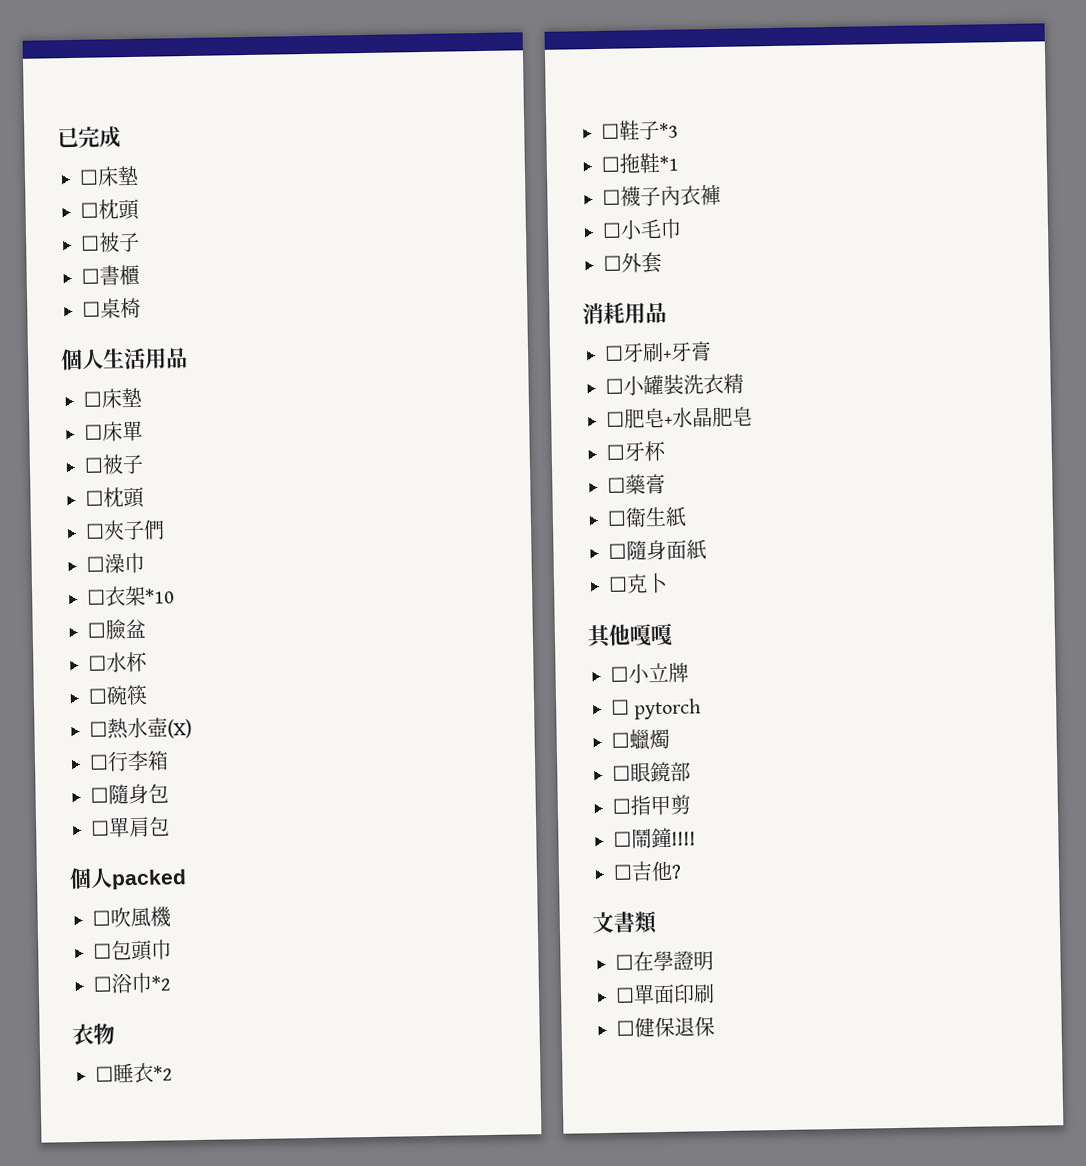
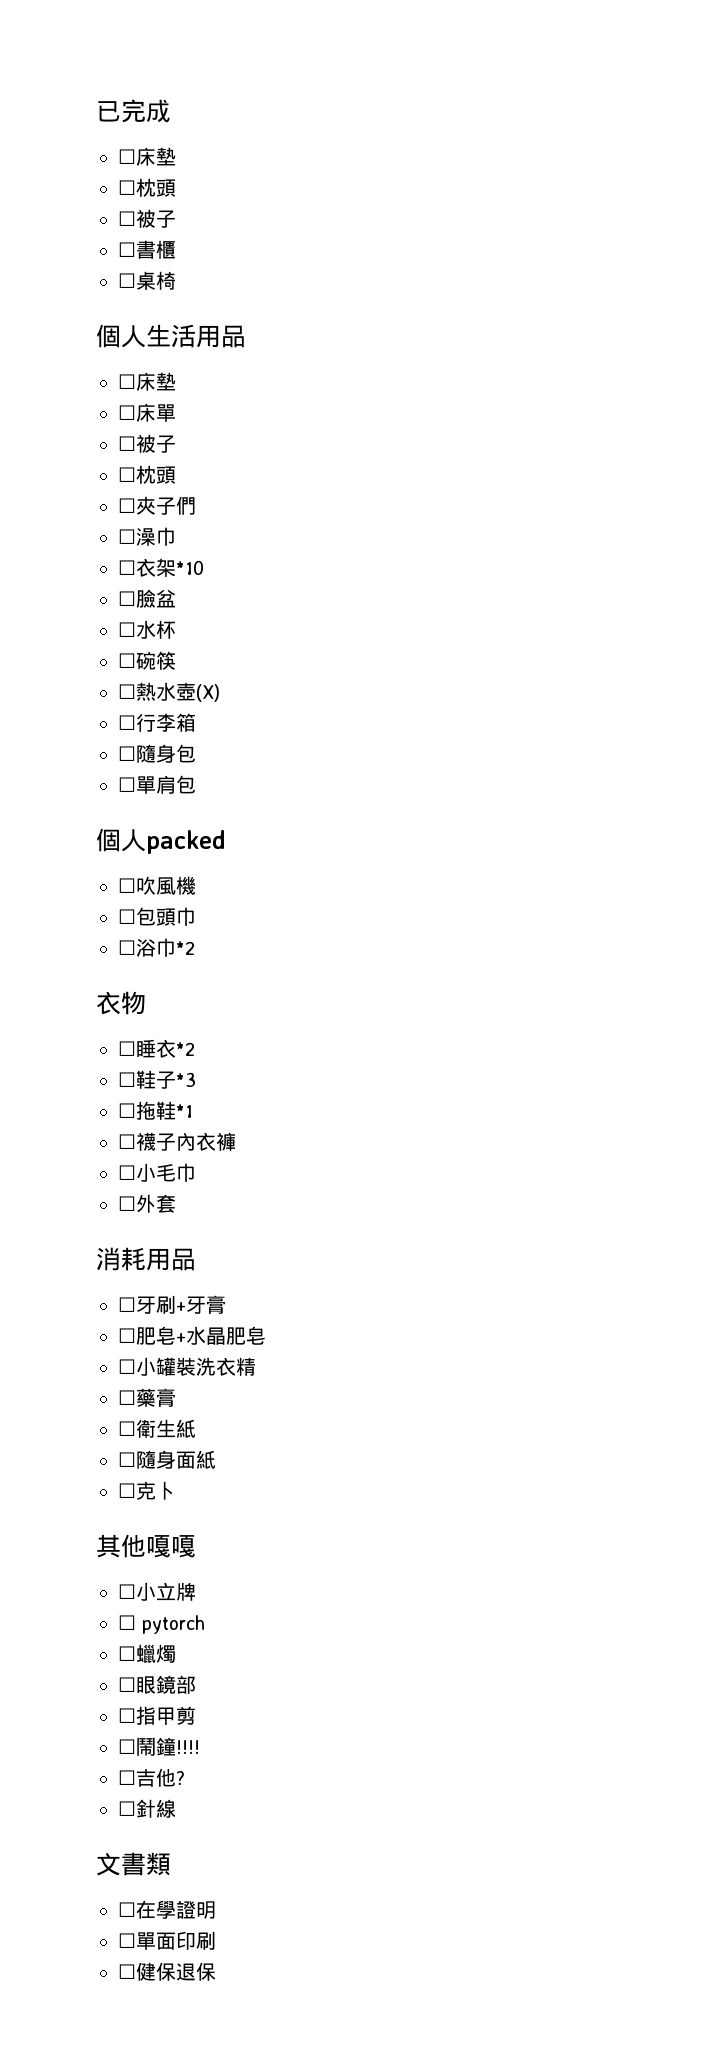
- ☐小罐裝洗衣精
- ☐牙杯
+ ☐小罐裝洗衣精
+ ☐針線

